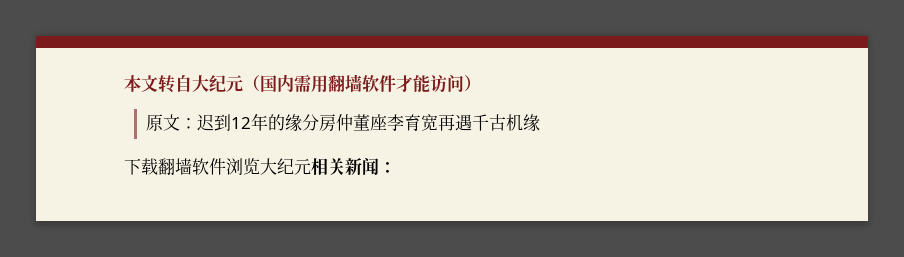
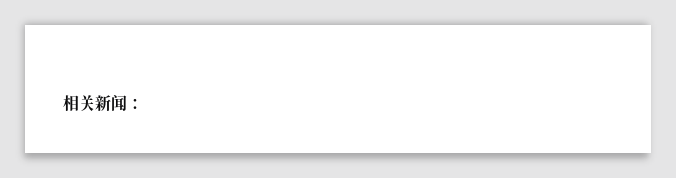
- 本文转自大纪元（国内需用翻墙软件才能访问）
- 原文：迟到12年的缘分房仲董座李育宽再遇千古机缘
- 下载翻墙软件浏览大纪元相关新闻：
+ 相关新闻：

